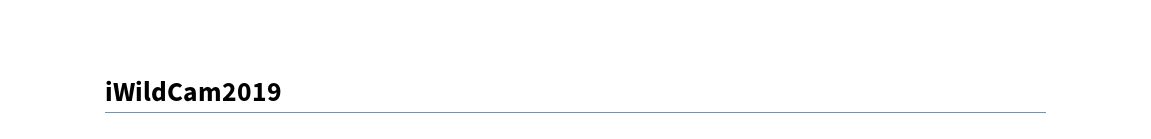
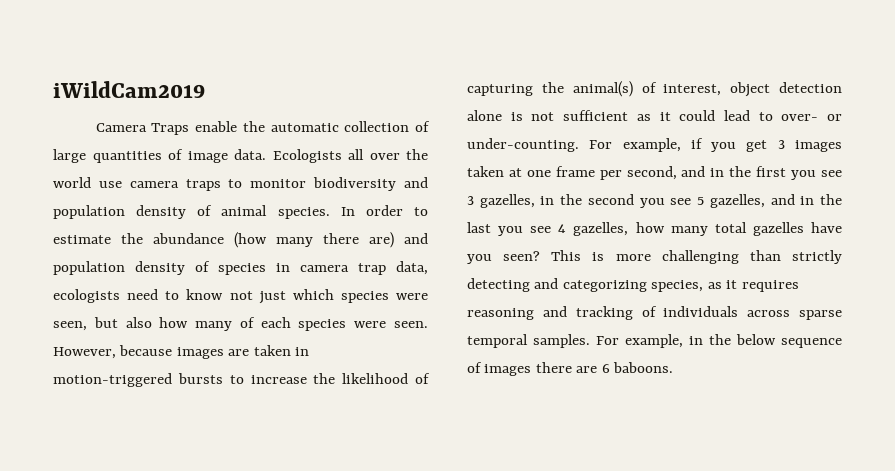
+ Camera Traps enable the automatic collection of large quantities of image data. Ecologists all over the world use camera traps to monitor biodiversity and population density of animal species. In order to estimate the abundance (how many there are) and population density of species in camera trap data, ecologists need to know not just which species were seen, but also how many of each species were seen. However, because images are taken in motion-triggered bursts to increase the likelihood of capturing the animal(s) of interest, object detection alone is not sufficient as it could lead to over- or under-counting. For example, if you get 3 images taken at one frame per second, and in the first you see 3 gazelles, in the second you see 5 gazelles, and in the last you see 4 gazelles, how many total gazelles have you seen? This is more challenging than strictly detecting and categorizing species, as it requires reasoning and tracking of individuals across sparse temporal samples. For example, in the below sequence of images there are 6 baboons.

